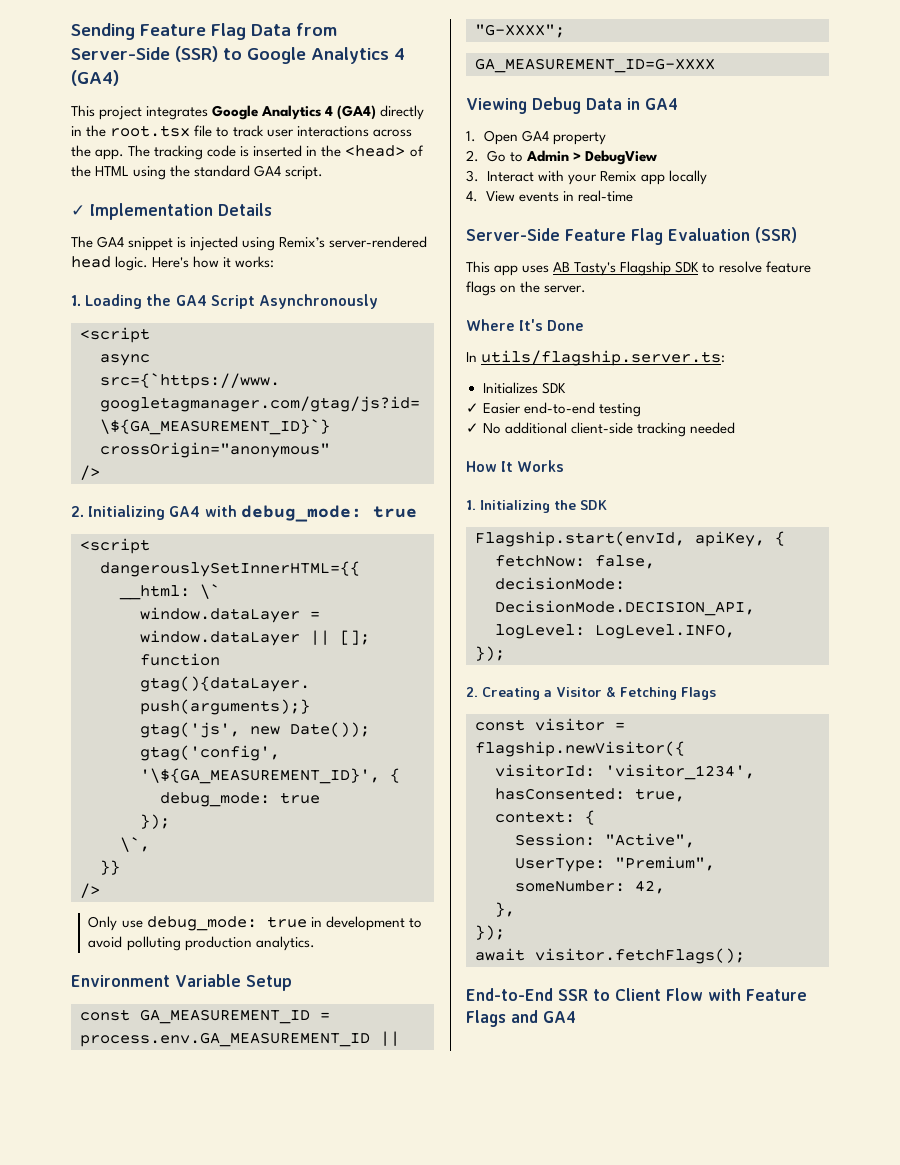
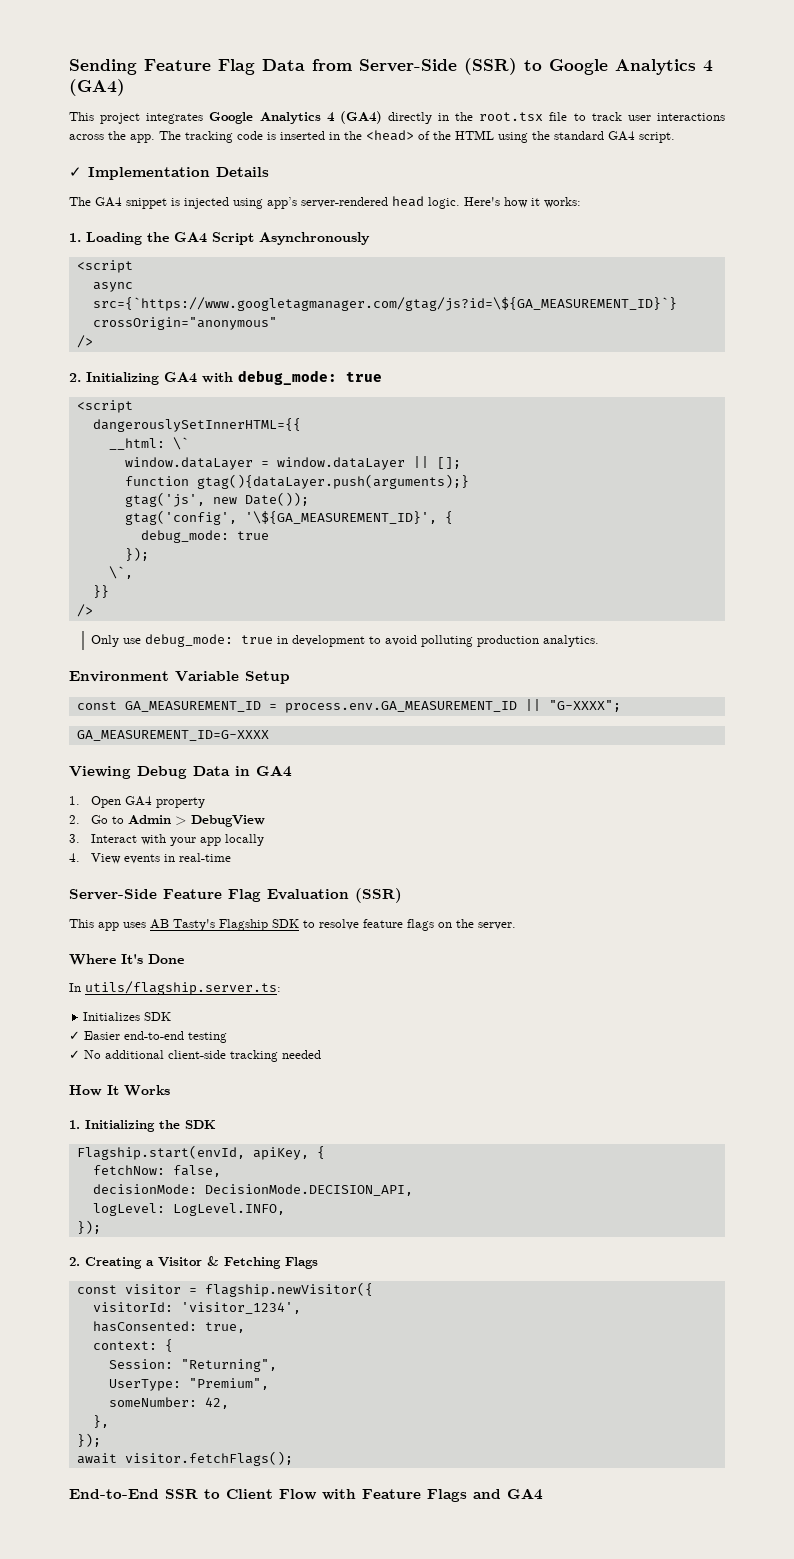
- The GA4 snippet is injected using Remix’s server-rendered head logic.
+ The GA4 snippet is injected using app’s server-rendered head logic.
- 3. Interact with your Remix app locally
+ 3. Interact with your app locally
- Session: "Active",
+ Session: "Returning",

